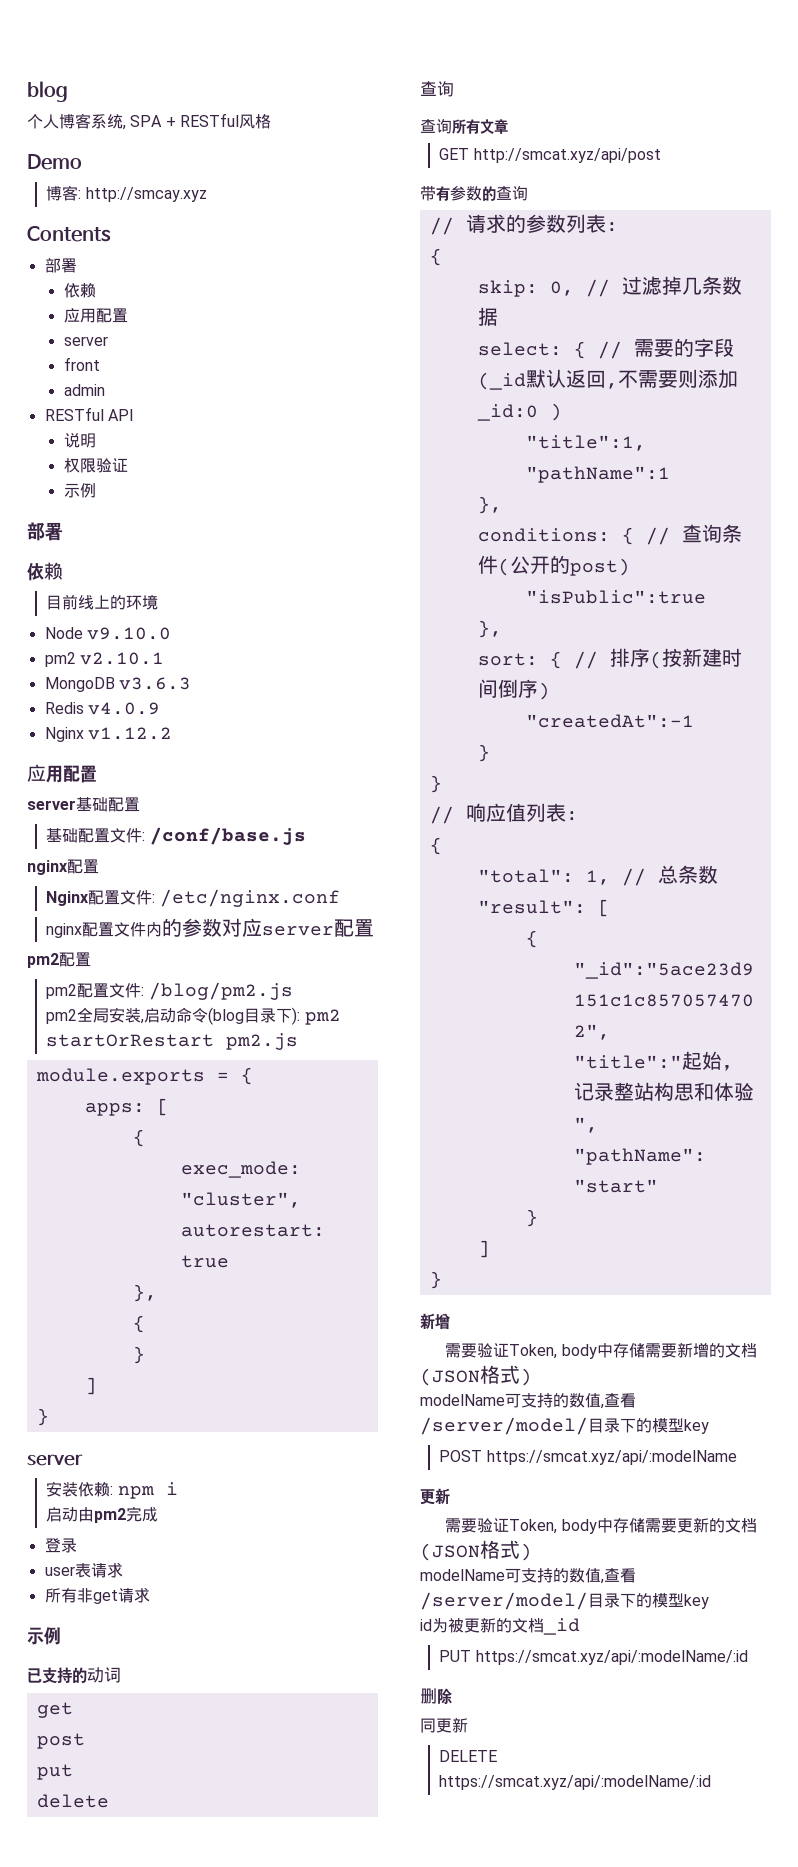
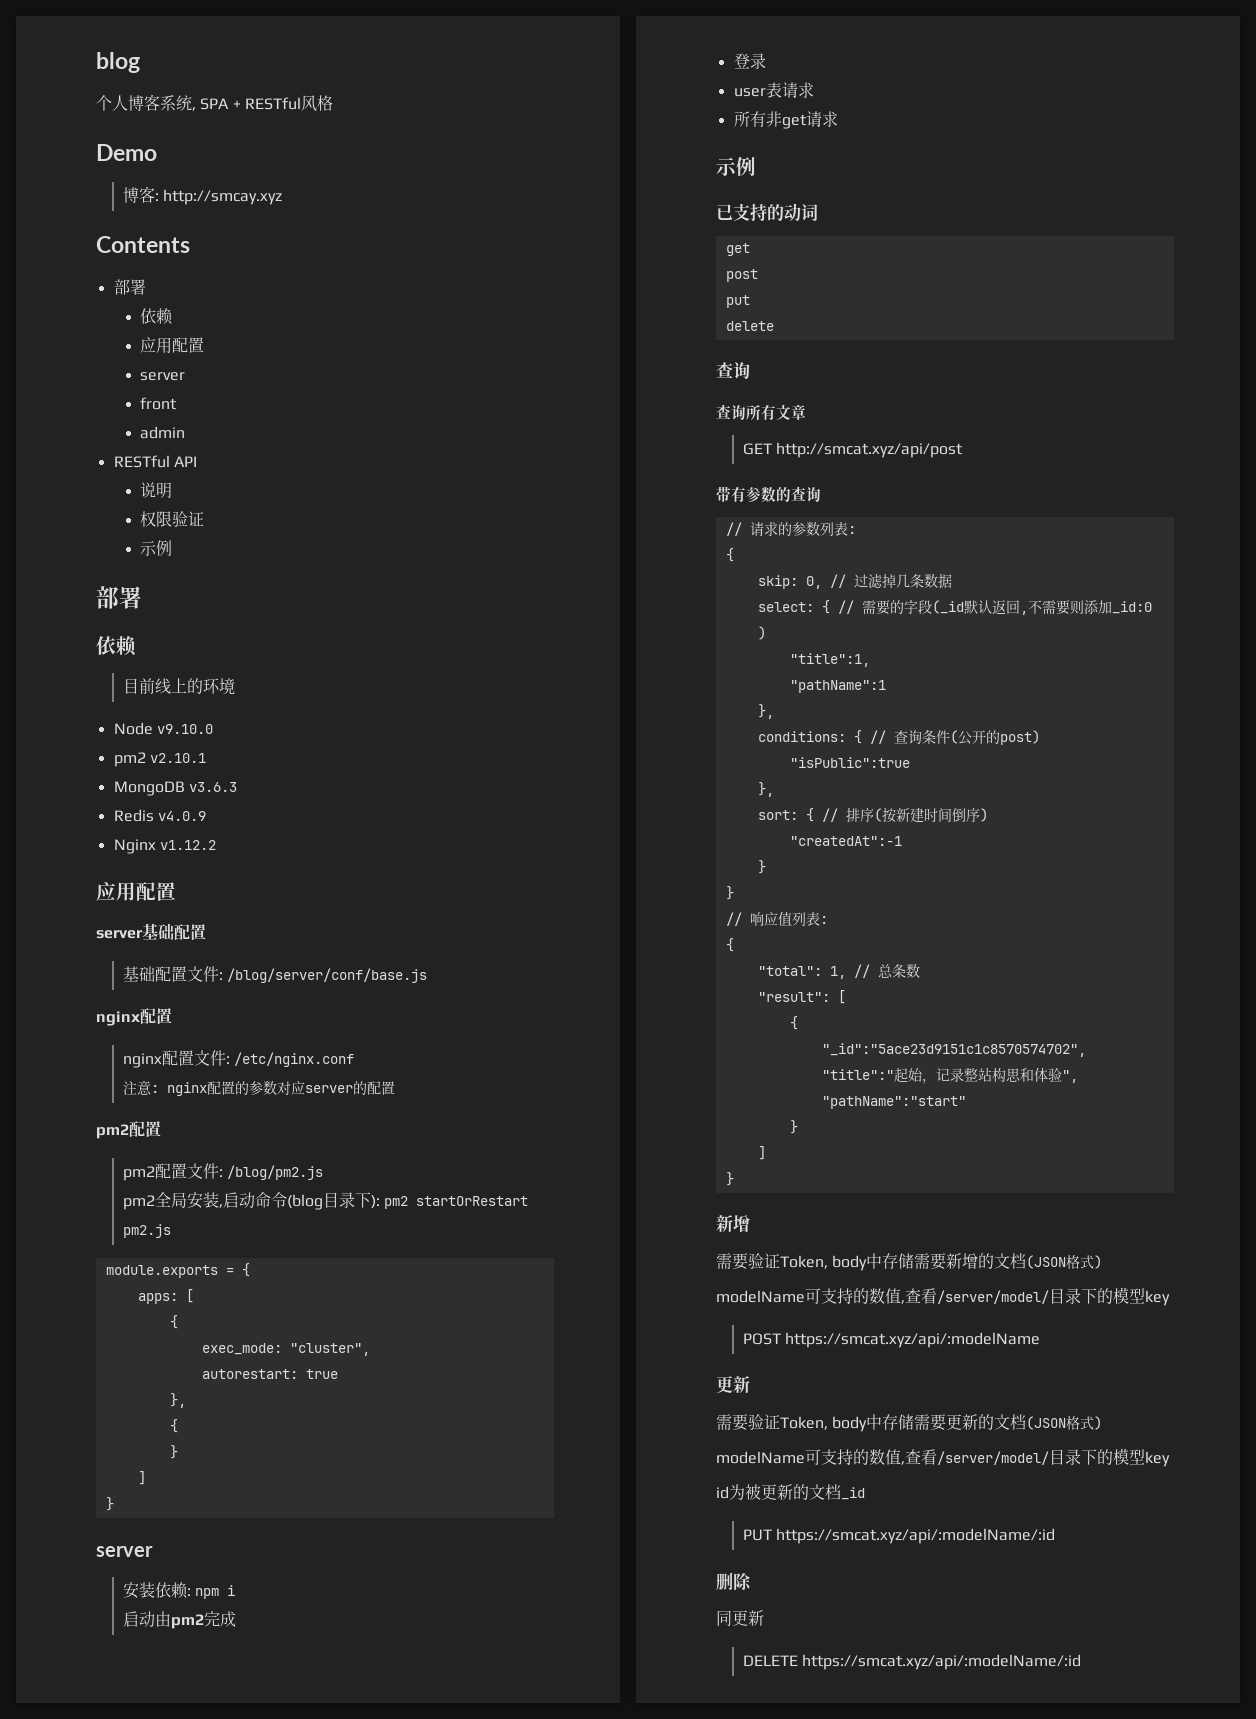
- 基础配置文件: /conf/base.js
+ 基础配置文件: /blog/server/conf/base.js
- Nginx配置文件: /etc/nginx.conf
+ nginx配置文件: /etc/nginx.conf
- nginx配置文件内的参数对应server配置
+ 注意: nginx配置的参数对应server的配置

